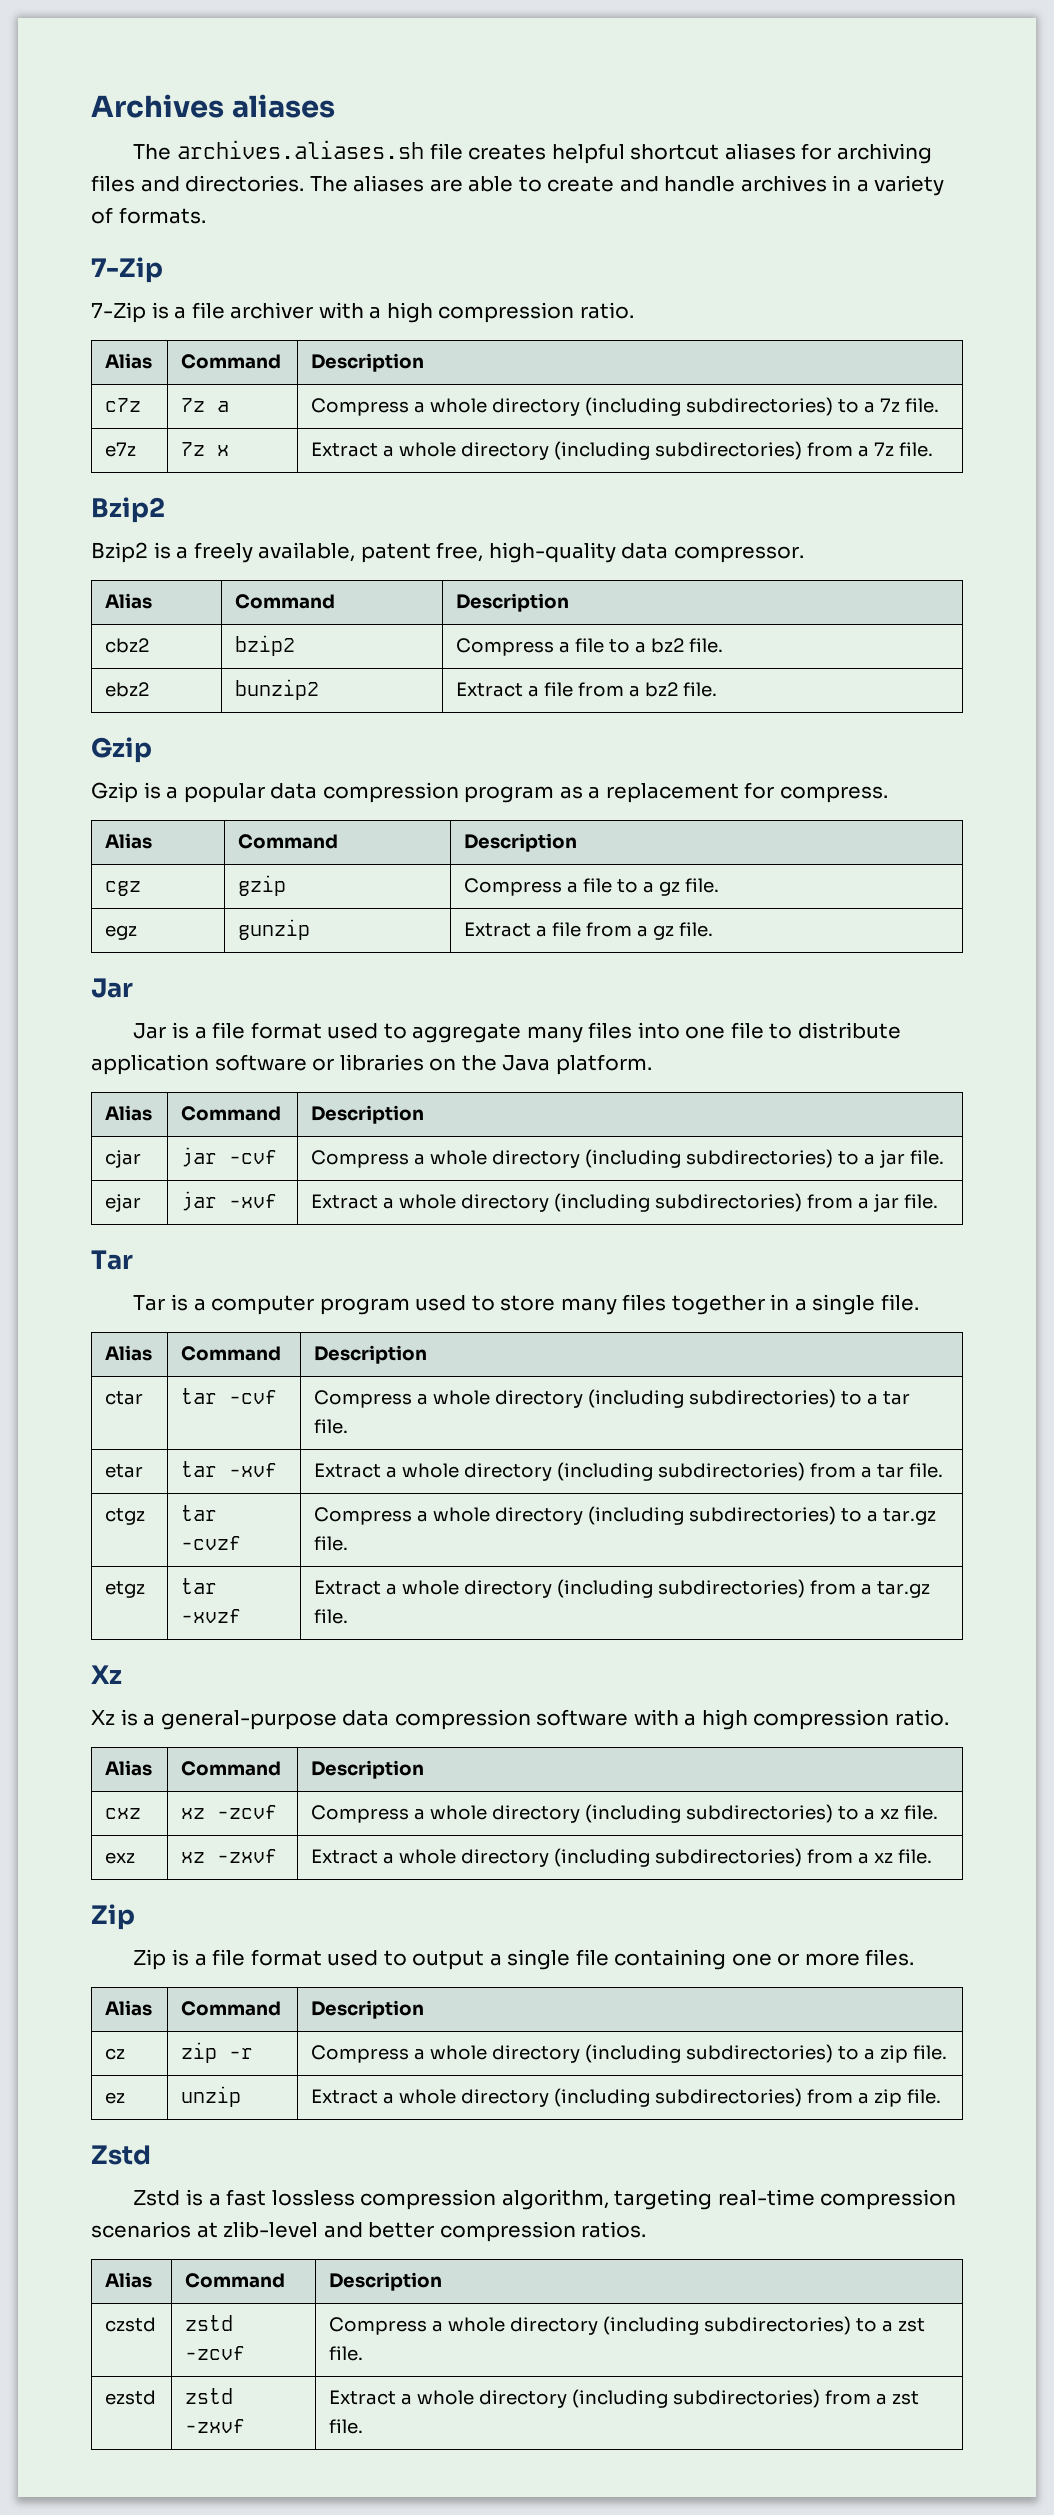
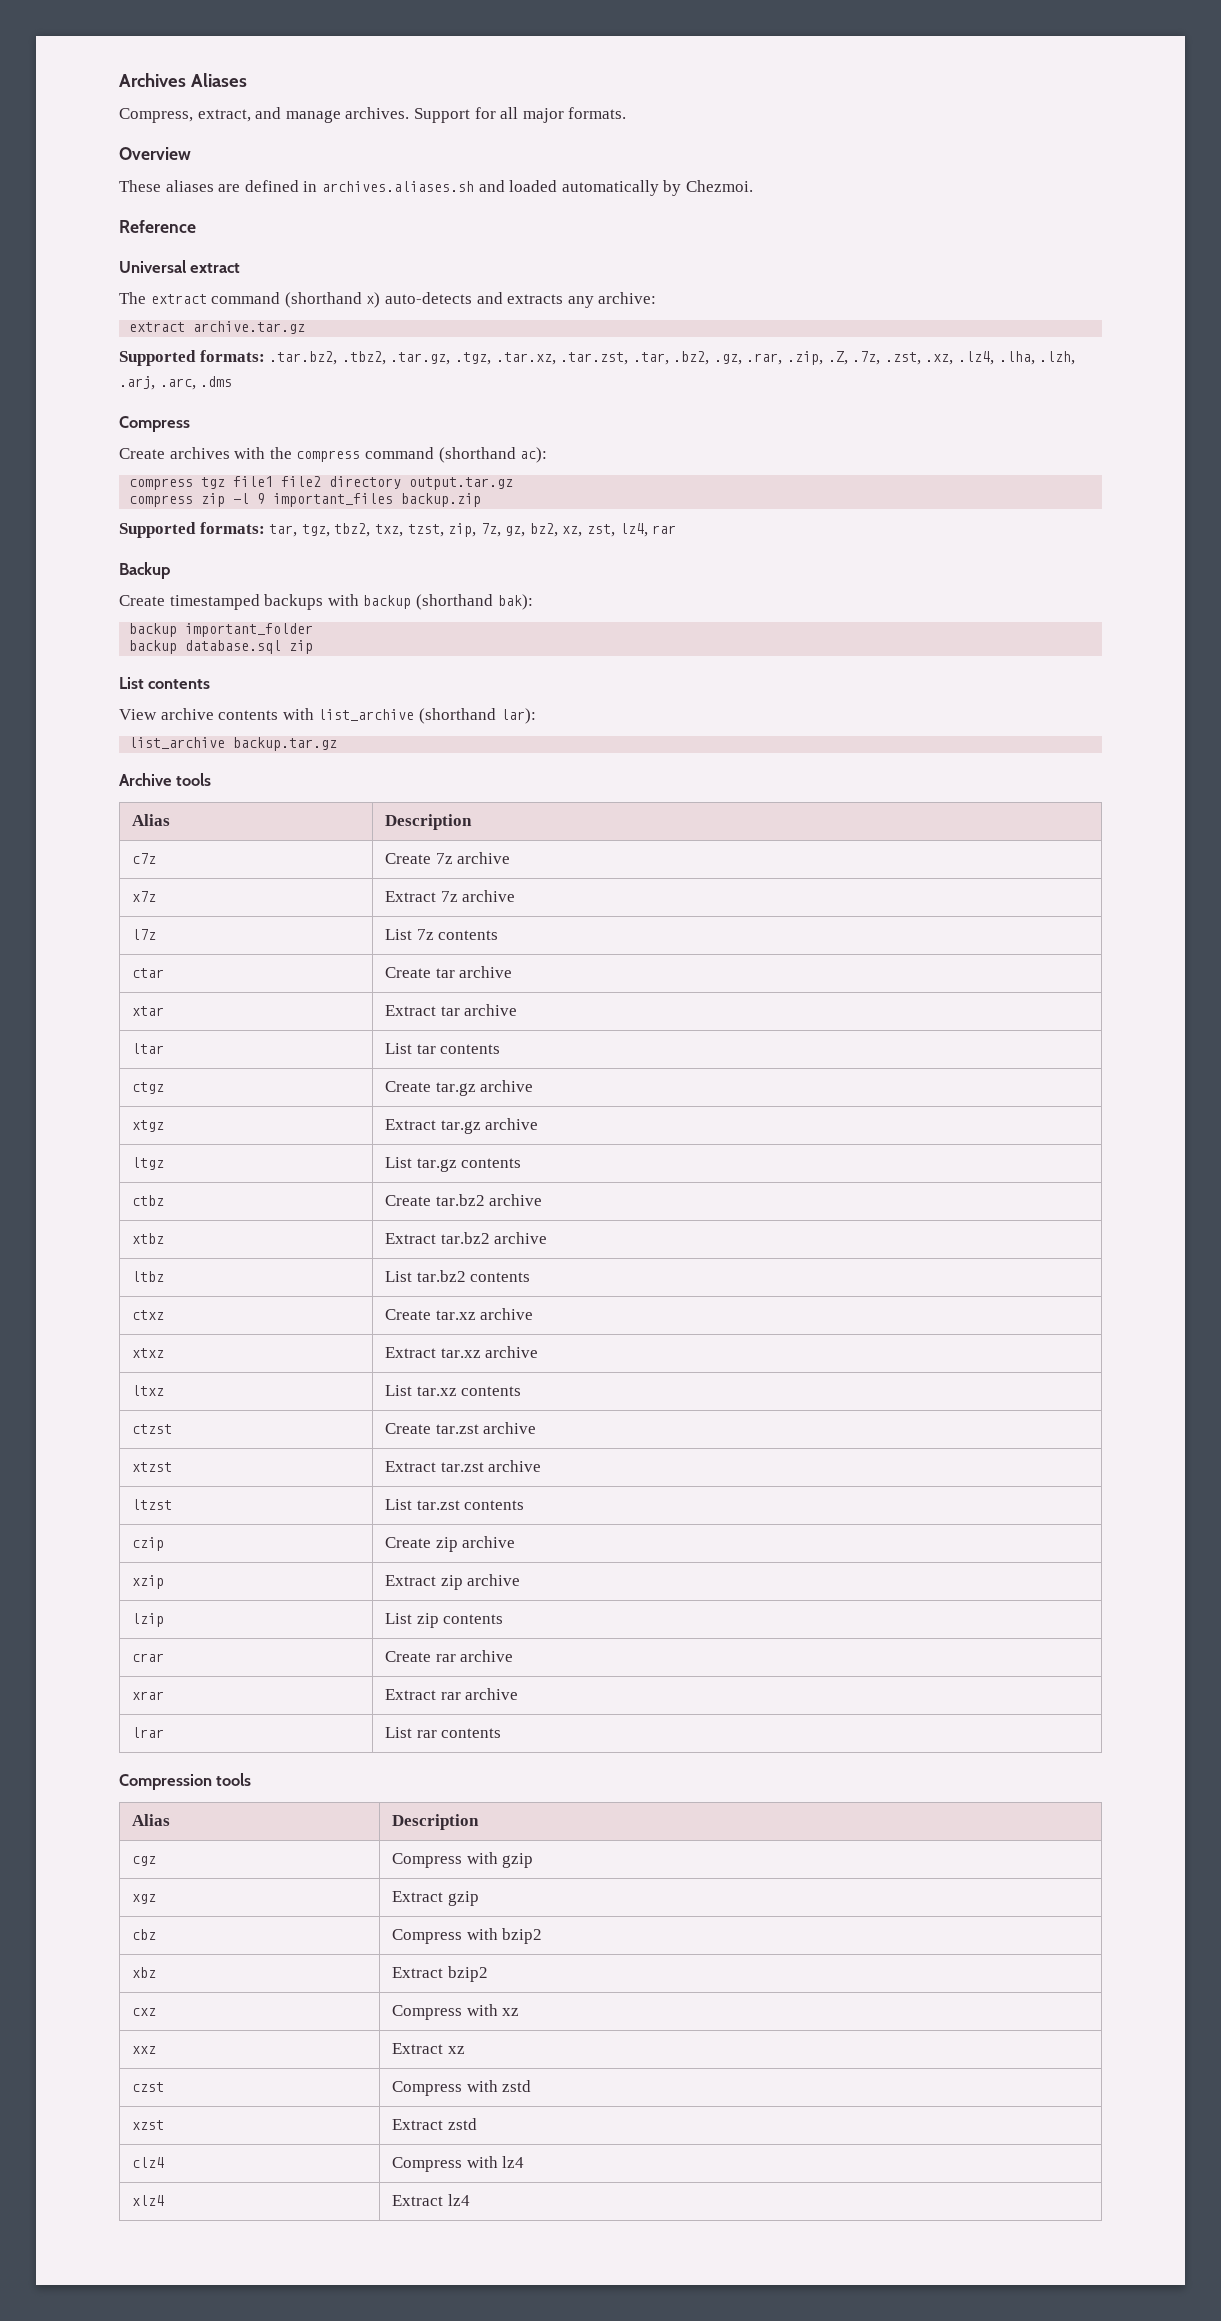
- Archives aliases
- The archives.aliases.sh file creates helpful shortcut aliases for archiving files and directories. The aliases are able to create and handle archives in a variety of formats.
- 7-Zip
- 7-Zip is a file archiver with a high compression ratio.
- Alias | Command | Description
+ Archives Aliases
+ Compress, extract, and manage archives. Support for all major formats.
+ Overview
+ These aliases are defined in archives.aliases.sh and loaded automatically by Chezmoi.
+ Reference
+ Universal extract
+ The extract command (shorthand x) auto-detects and extracts any archive:
+ extract archive.tar.gz
+ Supported formats: .tar.bz2, .tbz2, .tar.gz, .tgz, .tar.xz, .tar.zst, .tar, .bz2, .gz, .rar, .zip, .Z, .7z, .zst, .xz, .lz4, .lha, .lzh, .arj, .arc, .dms
+ Compress
+ Create archives with the compress command (shorthand ac):
+ compress tgz file1 file2 directory output.tar.gz
+ compress zip -l 9 important_files backup.zip
+ Supported formats: tar, tgz, tbz2, txz, tzst, zip, 7z, gz, bz2, xz, zst, lz4, rar
+ Backup
+ Create timestamped backups with backup (shorthand bak):
+ backup important_folder
+ backup database.sql zip
+ List contents
+ View archive contents with list_archive (shorthand lar):
+ list_archive backup.tar.gz
+ Archive tools
+ Alias | Description
- c7z | 7z a | Compress a whole directory (including subdirectories) to a 7z file.
- e7z | 7z x | Extract a whole directory (including subdirectories) from a 7z file.
- Bzip2
- Bzip2 is a freely available, patent free, high-quality data compressor.
- Alias | Command | Description
- cbz2 | bzip2 | Compress a file to a bz2 file.
- ebz2 | bunzip2 | Extract a file from a bz2 file.
- Gzip
- Gzip is a popular data compression program as a replacement for compress.
- Alias | Command | Description
+ c7z | Create 7z archive
+ x7z | Extract 7z archive
+ l7z | List 7z contents
+ ctar | Create tar archive
+ xtar | Extract tar archive
+ ltar | List tar contents
+ ctgz | Create tar.gz archive
+ xtgz | Extract tar.gz archive
+ ltgz | List tar.gz contents
+ ctbz | Create tar.bz2 archive
+ xtbz | Extract tar.bz2 archive
+ ltbz | List tar.bz2 contents
+ ctxz | Create tar.xz archive
+ xtxz | Extract tar.xz archive
+ ltxz | List tar.xz contents
+ ctzst | Create tar.zst archive
+ xtzst | Extract tar.zst archive
+ ltzst | List tar.zst contents
+ czip | Create zip archive
+ xzip | Extract zip archive
+ lzip | List zip contents
+ crar | Create rar archive
+ xrar | Extract rar archive
+ lrar | List rar contents
+ Compression tools
+ Alias | Description
- cgz | gzip | Compress a file to a gz file.
- egz | gunzip | Extract a file from a gz file.
- Jar
- Jar is a file format used to aggregate many files into one file to distribute application software or libraries on the Java platform.
- Alias | Command | Description
- cjar | jar -cvf | Compress a whole directory (including subdirectories) to a jar file.
- ejar | jar -xvf | Extract a whole directory (including subdirectories) from a jar file.
- Tar
- Tar is a computer program used to store many files together in a single file.
- Alias | Command | Description
- ctar | tar -cvf | Compress a whole directory (including subdirectories) to a tar file.
- etar | tar -xvf | Extract a whole directory (including subdirectories) from a tar file.
- ctgz | tar -cvzf | Compress a whole directory (including subdirectories) to a tar.gz file.
- etgz | tar -xvzf | Extract a whole directory (including subdirectories) from a tar.gz file.
- Xz
- Xz is a general-purpose data compression software with a high compression ratio.
- Alias | Command | Description
+ cgz | Compress with gzip
+ xgz | Extract gzip
+ cbz | Compress with bzip2
+ xbz | Extract bzip2
- cxz | xz -zcvf | Compress a whole directory (including subdirectories) to a xz file.
- exz | xz -zxvf | Extract a whole directory (including subdirectories) from a xz file.
- Zip
- Zip is a file format used to output a single file containing one or more files.
- Alias | Command | Description
- cz | zip -r | Compress a whole directory (including subdirectories) to a zip file.
- ez | unzip | Extract a whole directory (including subdirectories) from a zip file.
- Zstd
- Zstd is a fast lossless compression algorithm, targeting real-time compression scenarios at zlib-level and better compression ratios.
- Alias | Command | Description
- czstd | zstd -zcvf | Compress a whole directory (including subdirectories) to a zst file.
- ezstd | zstd -zxvf | Extract a whole directory (including subdirectories) from a zst file.
+ cxz | Compress with xz
+ xxz | Extract xz
+ czst | Compress with zstd
+ xzst | Extract zstd
+ clz4 | Compress with lz4
+ xlz4 | Extract lz4

